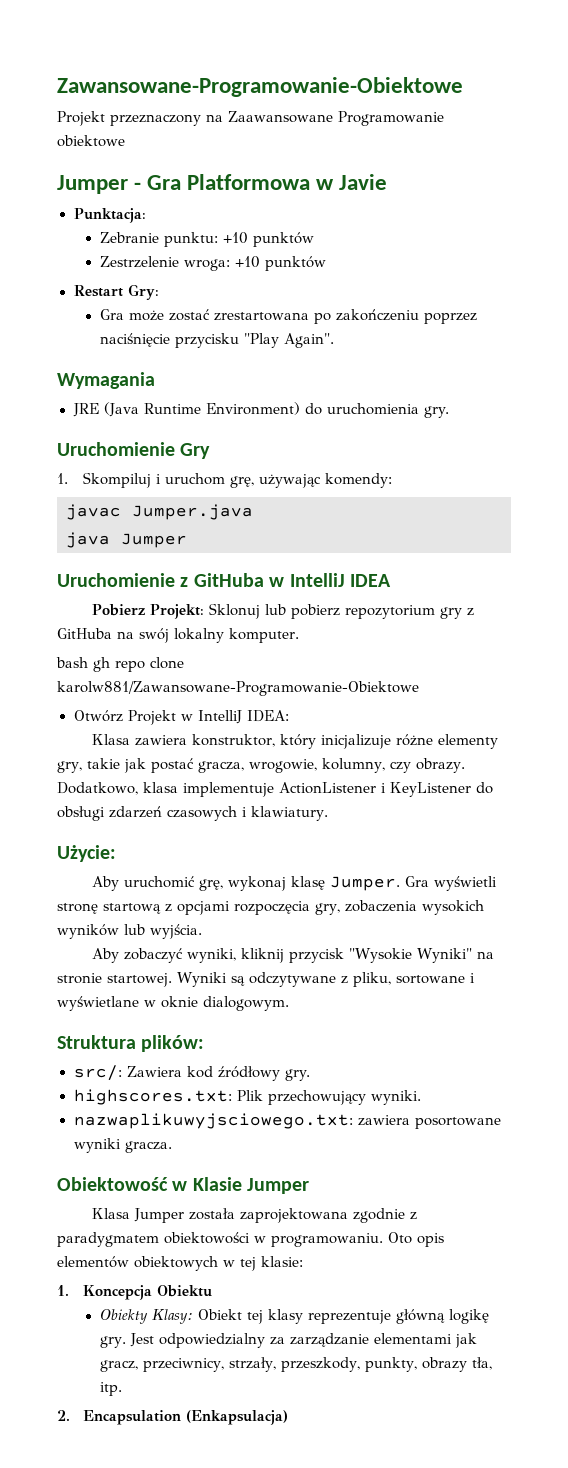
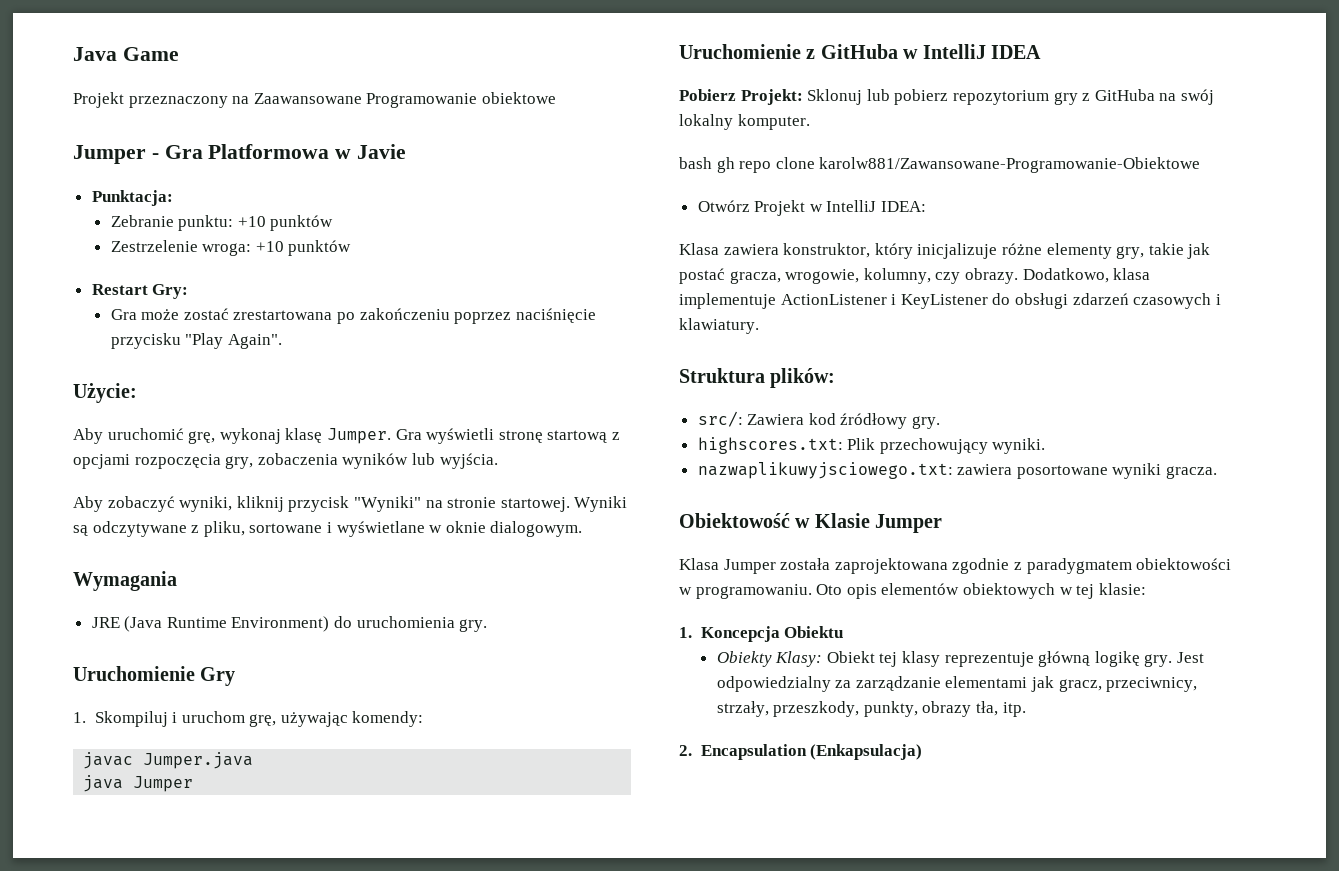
- Zawansowane-Programowanie-Obiektowe
+ Java Game
+ Użycie:
+ Aby uruchomić grę, wykonaj klasę Jumper. Gra wyświetli stronę startową z opcjami rozpoczęcia gry, zobaczenia wyników lub wyjścia.
+ Aby zobaczyć wyniki, kliknij przycisk "Wyniki" na stronie startowej. Wyniki są odczytywane z pliku, sortowane i wyświetlane w oknie dialogowym.
- Użycie:
- Aby uruchomić grę, wykonaj klasę Jumper. Gra wyświetli stronę startową z opcjami rozpoczęcia gry, zobaczenia wysokich wyników lub wyjścia.
- Aby zobaczyć wyniki, kliknij przycisk "Wysokie Wyniki" na stronie startowej. Wyniki są odczytywane z pliku, sortowane i wyświetlane w oknie dialogowym.

